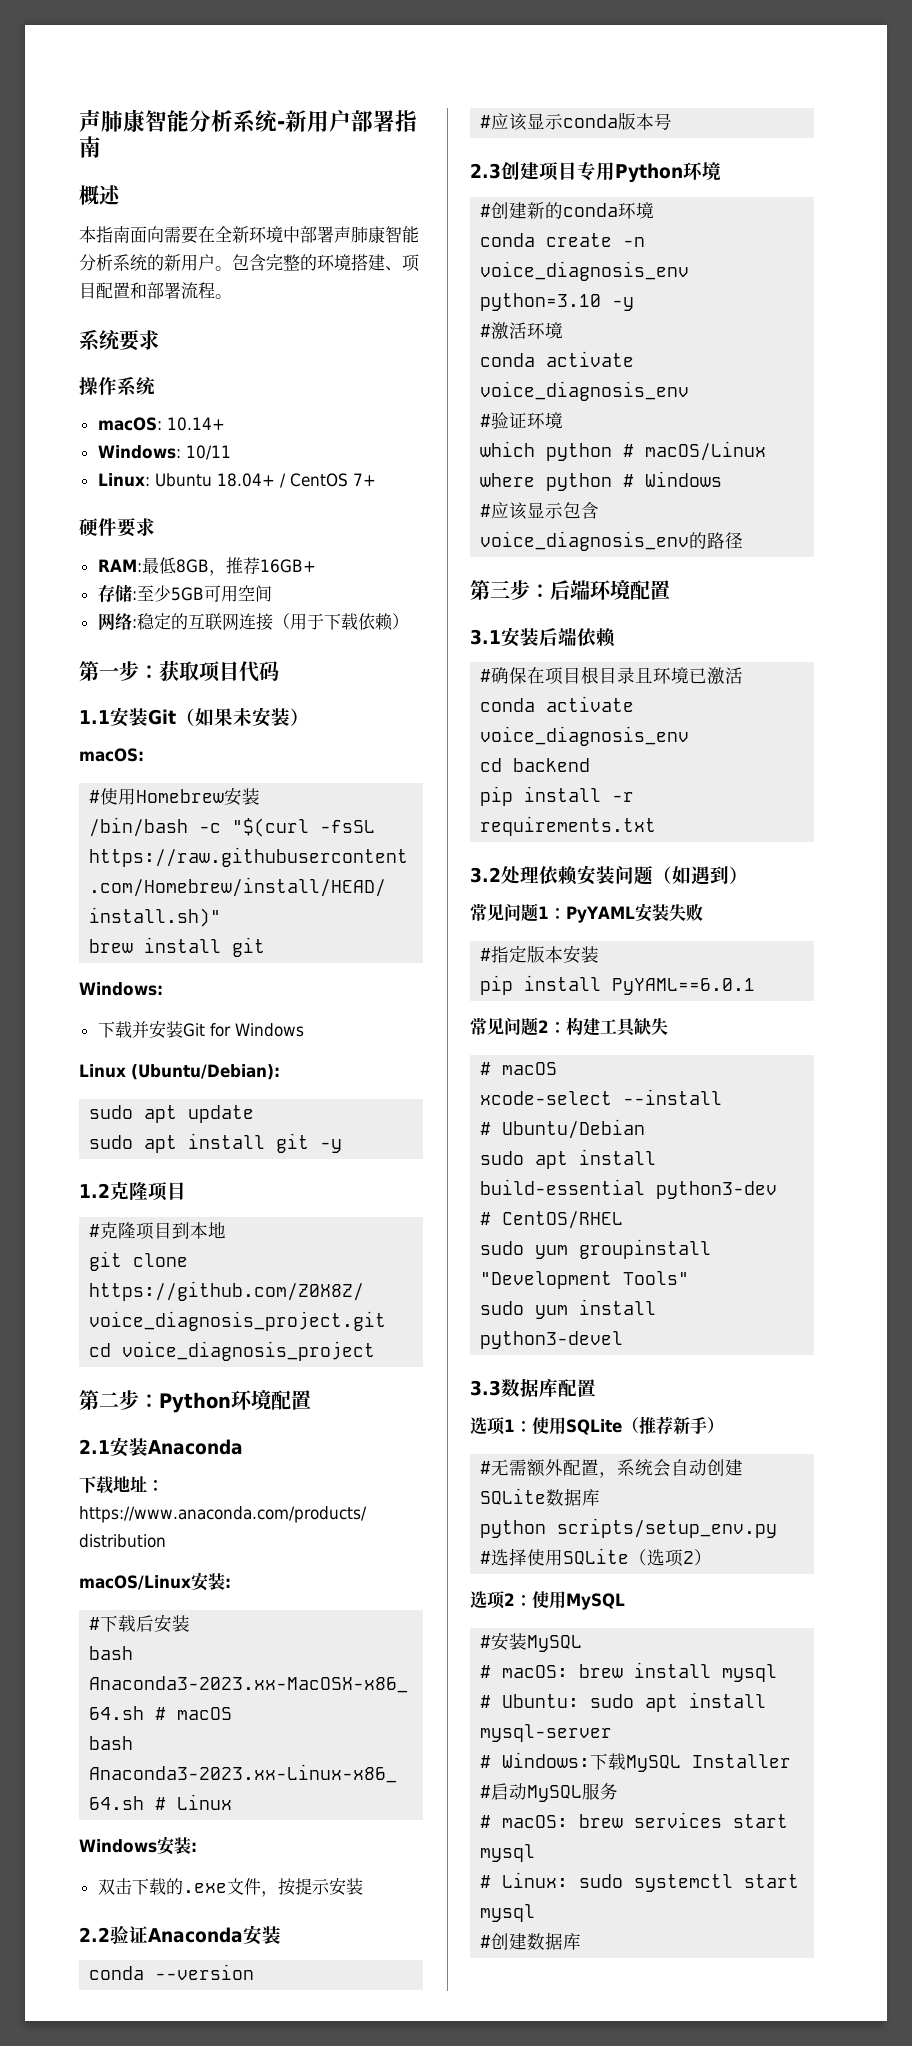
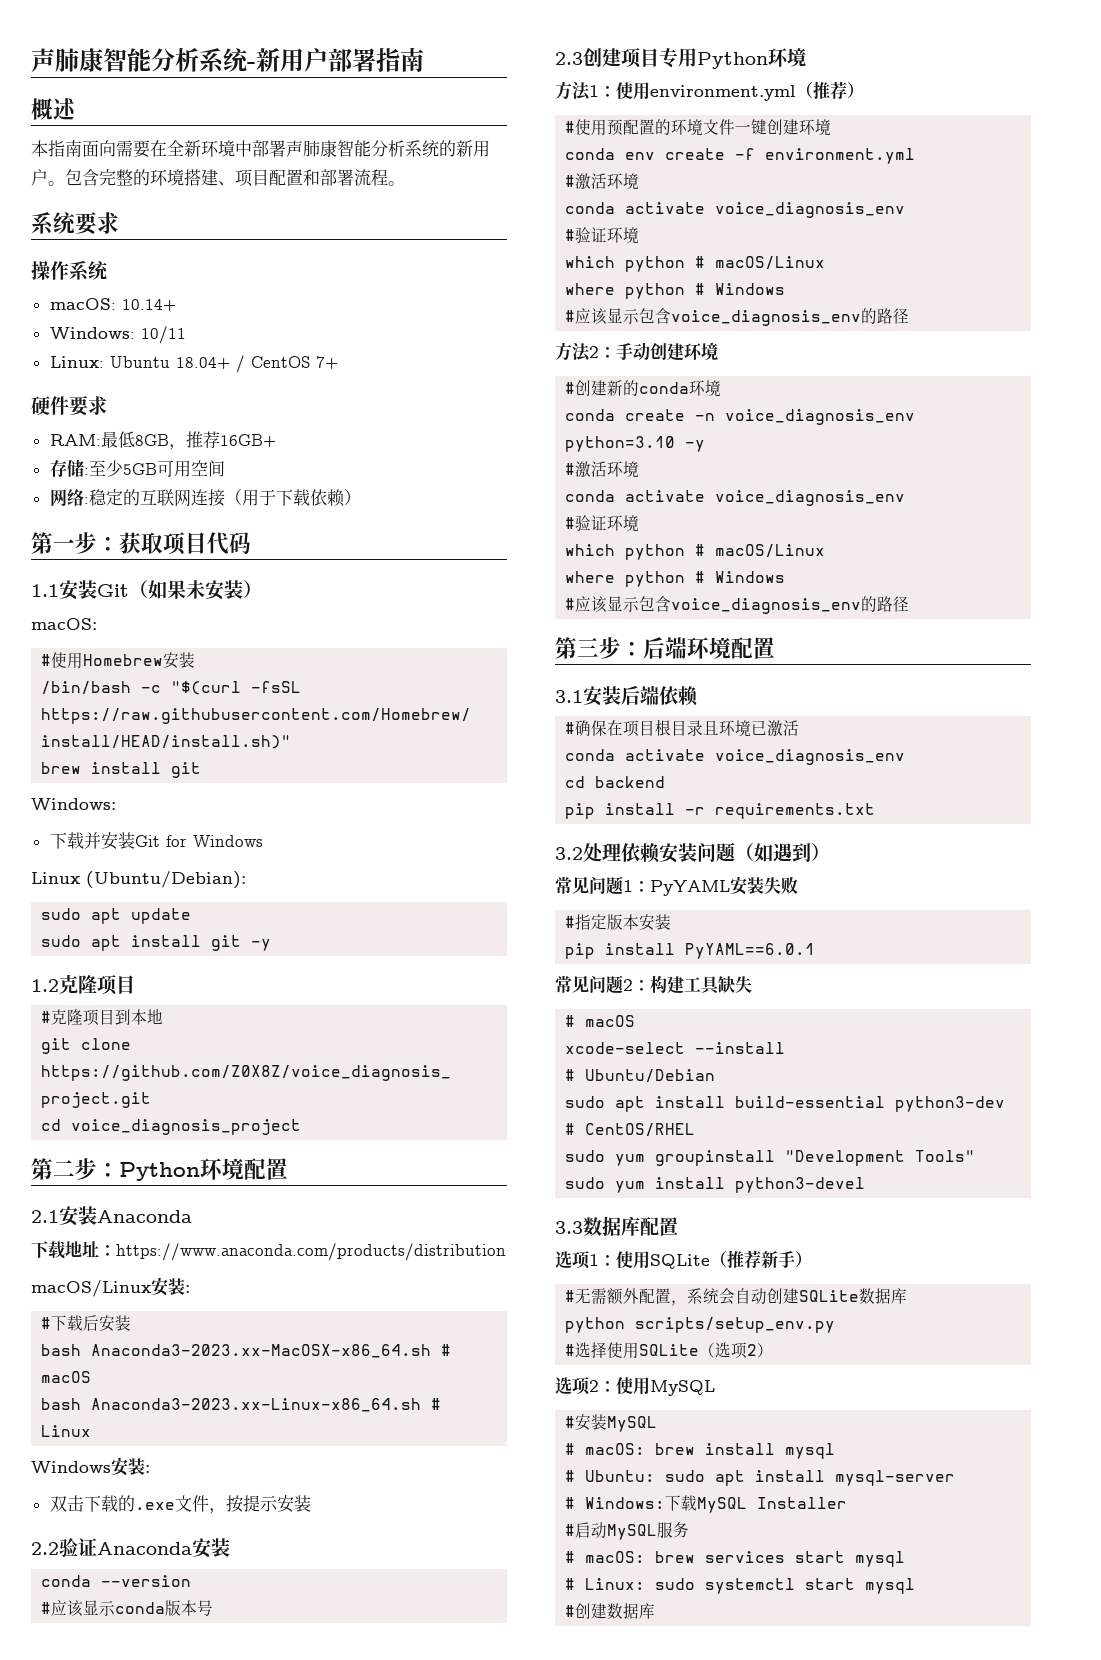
+ 方法1：使用environment.yml（推荐）
+ #使用预配置的环境文件一键创建环境
+ conda env create -f environment.yml
+ #激活环境
+ conda activate voice_diagnosis_env
+ #验证环境
+ which python # macOS/Linux
+ where python # Windows
+ #应该显示包含voice_diagnosis_env的路径
+ 方法2：手动创建环境

